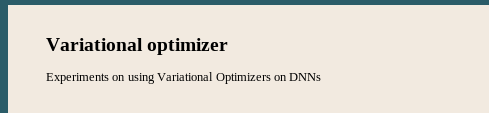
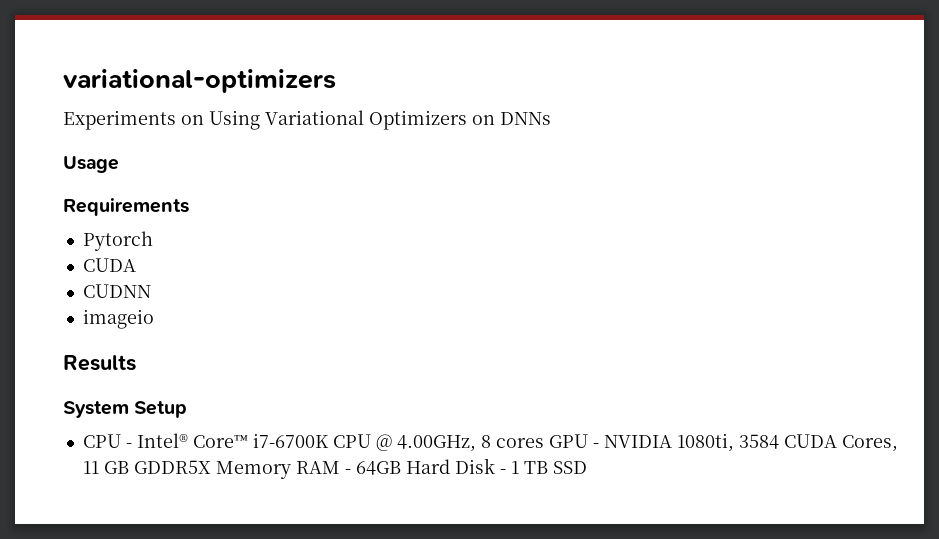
- Variational optimizer
+ variational-optimizers
- Experiments on using Variational Optimizers on DNNs
+ Experiments on Using Variational Optimizers on DNNs
+ Usage
+ Requirements
+ Pytorch
+ CUDA
+ CUDNN
+ imageio
+ Results
+ System Setup
+ CPU - Intel® Core™ i7-6700K CPU @ 4.00GHz, 8 cores GPU - NVIDIA 1080ti, 3584 CUDA Cores, 11 GB GDDR5X Memory RAM - 64GB Hard Disk - 1 TB SSD

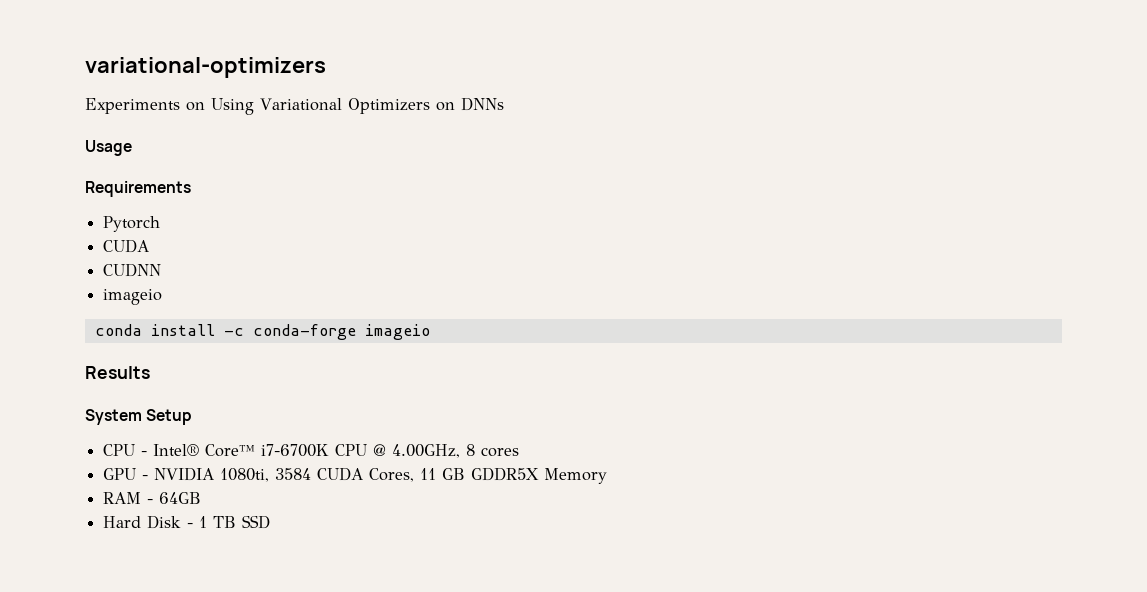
+ conda install -c conda-forge imageio
- CPU - Intel® Core™ i7-6700K CPU @ 4.00GHz, 8 cores GPU - NVIDIA 1080ti, 3584 CUDA Cores, 11 GB GDDR5X Memory RAM - 64GB Hard Disk - 1 TB SSD
+ CPU - Intel® Core™ i7-6700K CPU @ 4.00GHz, 8 cores
+ GPU - NVIDIA 1080ti, 3584 CUDA Cores, 11 GB GDDR5X Memory
+ RAM - 64GB
+ Hard Disk - 1 TB SSD

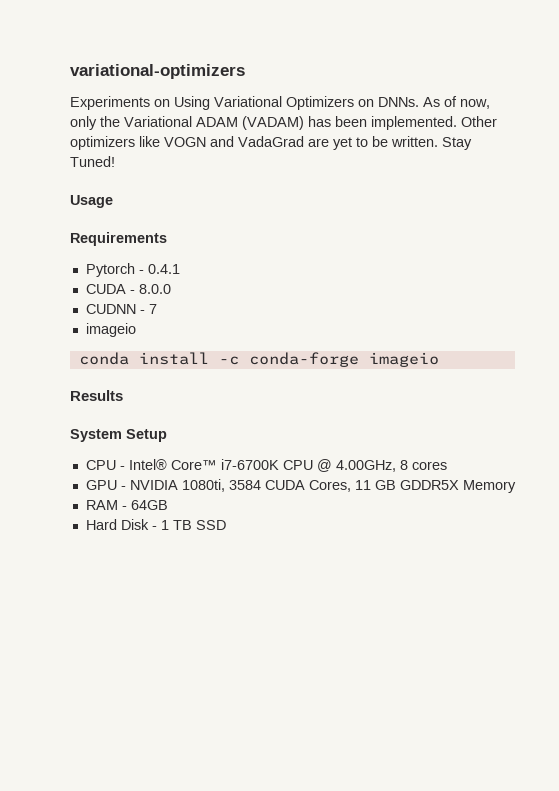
- Experiments on Using Variational Optimizers on DNNs
+ Experiments on Using Variational Optimizers on DNNs. As of now, only the Variational ADAM (VADAM) has been implemented. Other optimizers like VOGN and VadaGrad are yet to be written. Stay Tuned!
- Pytorch
- CUDA
+ Pytorch - 0.4.1
+ CUDA - 8.0.0
- CUDNN
+ CUDNN - 7

